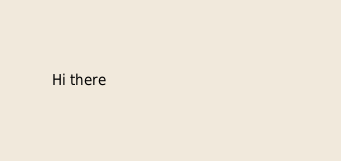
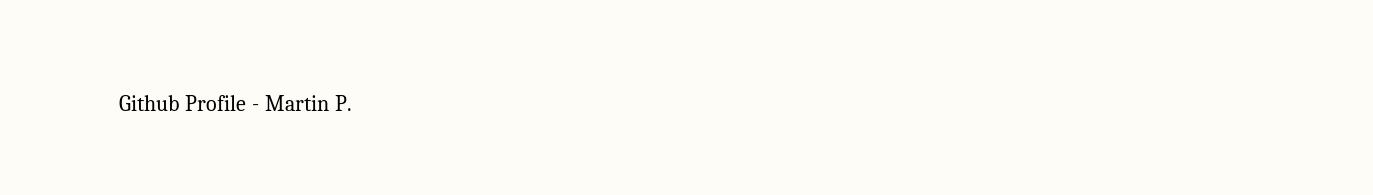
- Hi there
+ Github Profile - Martin P.

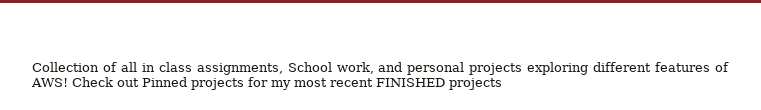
- Github Profile - Martin P.
+ Collection of all in class assignments, School work, and personal projects exploring different features of AWS! Check out Pinned projects for my most recent FINISHED projects

